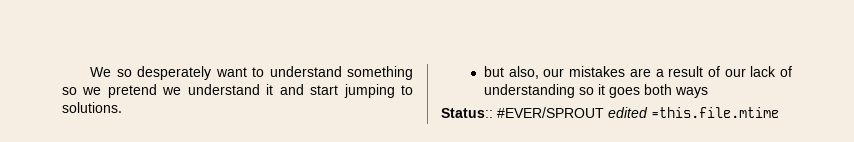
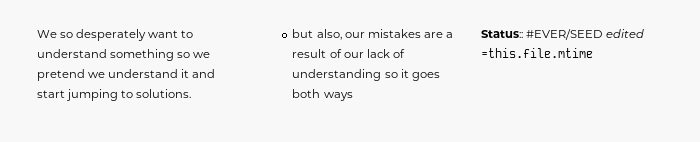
- Status:: #EVER/SPROUT edited =this.file.mtime
+ Status:: #EVER/SEED edited =this.file.mtime

